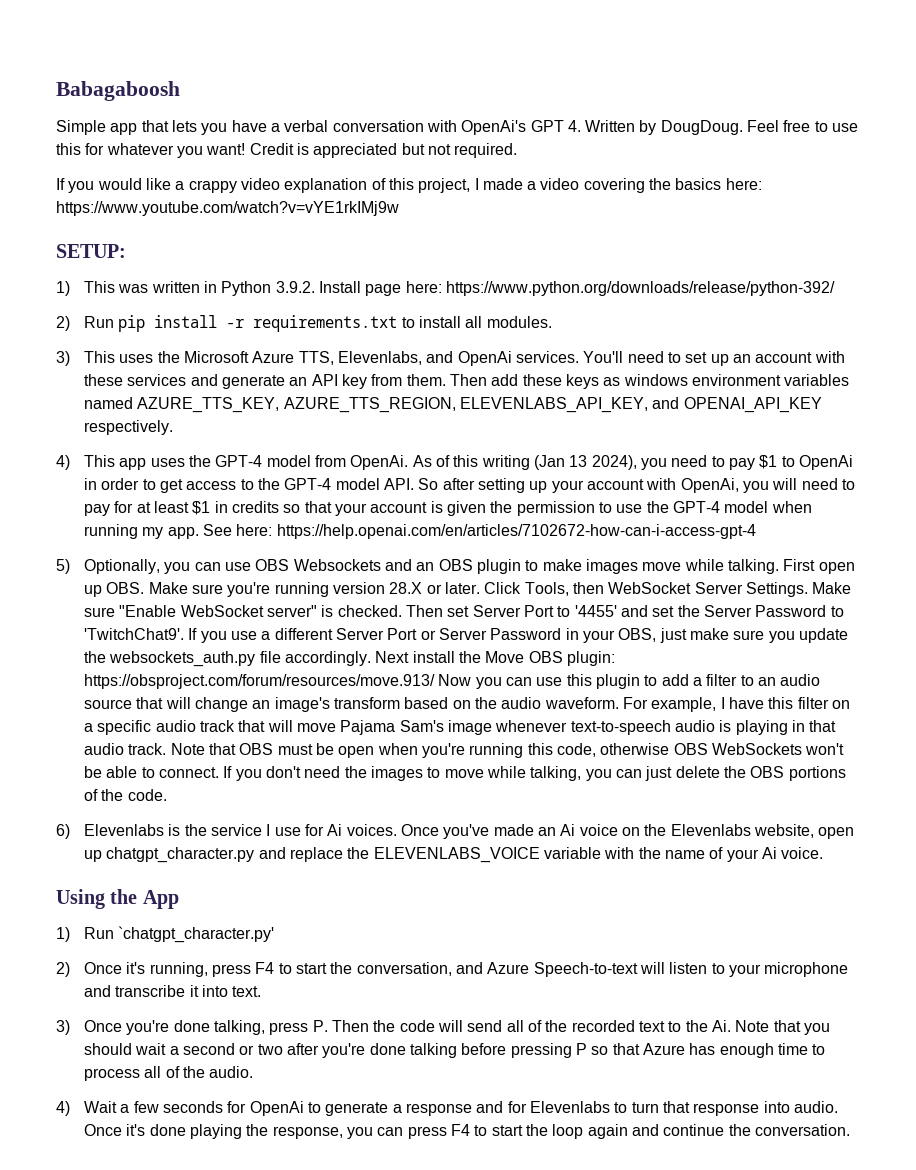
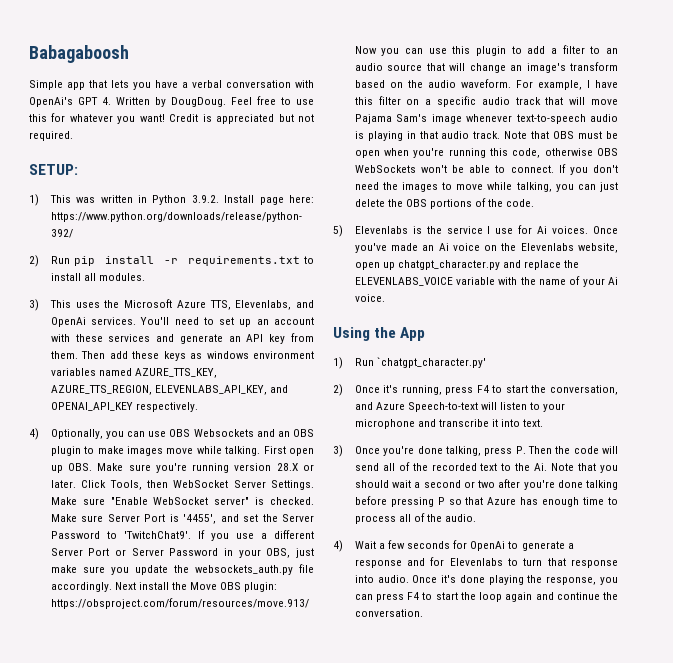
- If you would like a crappy video explanation of this project, I made a video covering the basics here: https://www.youtube.com/watch?v=vYE1rkIMj9w
- 4) This app uses the GPT-4 model from OpenAi. As of this writing (Jan 13 2024), you need to pay $1 to OpenAi in order to get access to the GPT-4 model API. So after setting up your account with OpenAi, you will need to pay for at least $1 in credits so that your account is given the permission to use the GPT-4 model when running my app. See here: https://help.openai.com/en/articles/7102672-how-can-i-access-gpt-4
- 5) Optionally, you can use OBS Websockets and an OBS plugin to make images move while talking.
+ 4) Optionally, you can use OBS Websockets and an OBS plugin to make images move while talking.
- Then set Server Port to '4455' and set the Server Password to 'TwitchChat9'.
+ Make sure Server Port is '4455', and set the Server Password to 'TwitchChat9'.
- 6) Elevenlabs is the service I use for Ai voices.
+ 5) Elevenlabs is the service I use for Ai voices.

